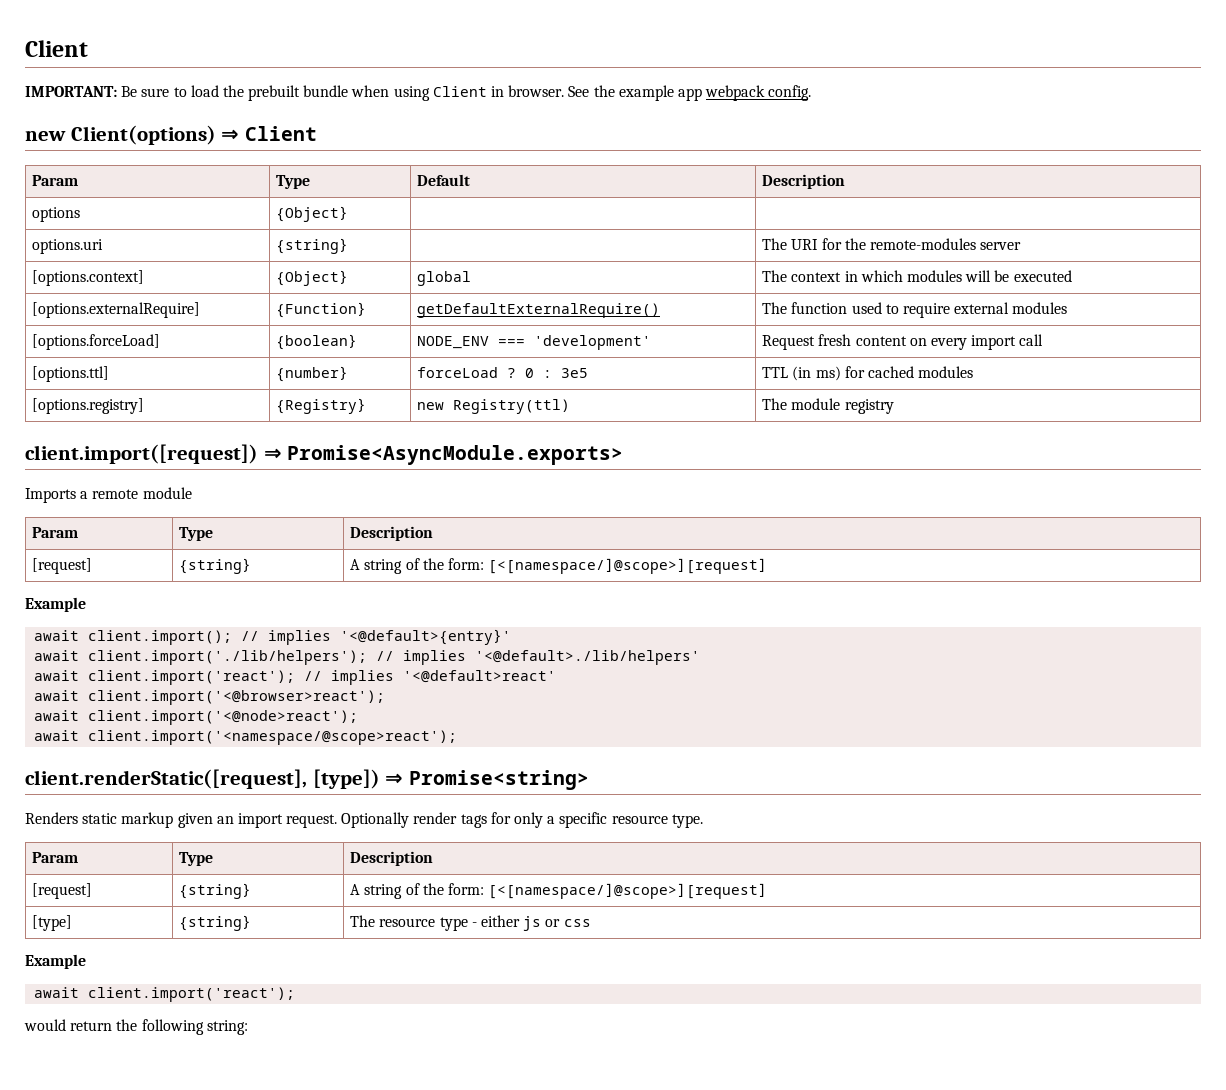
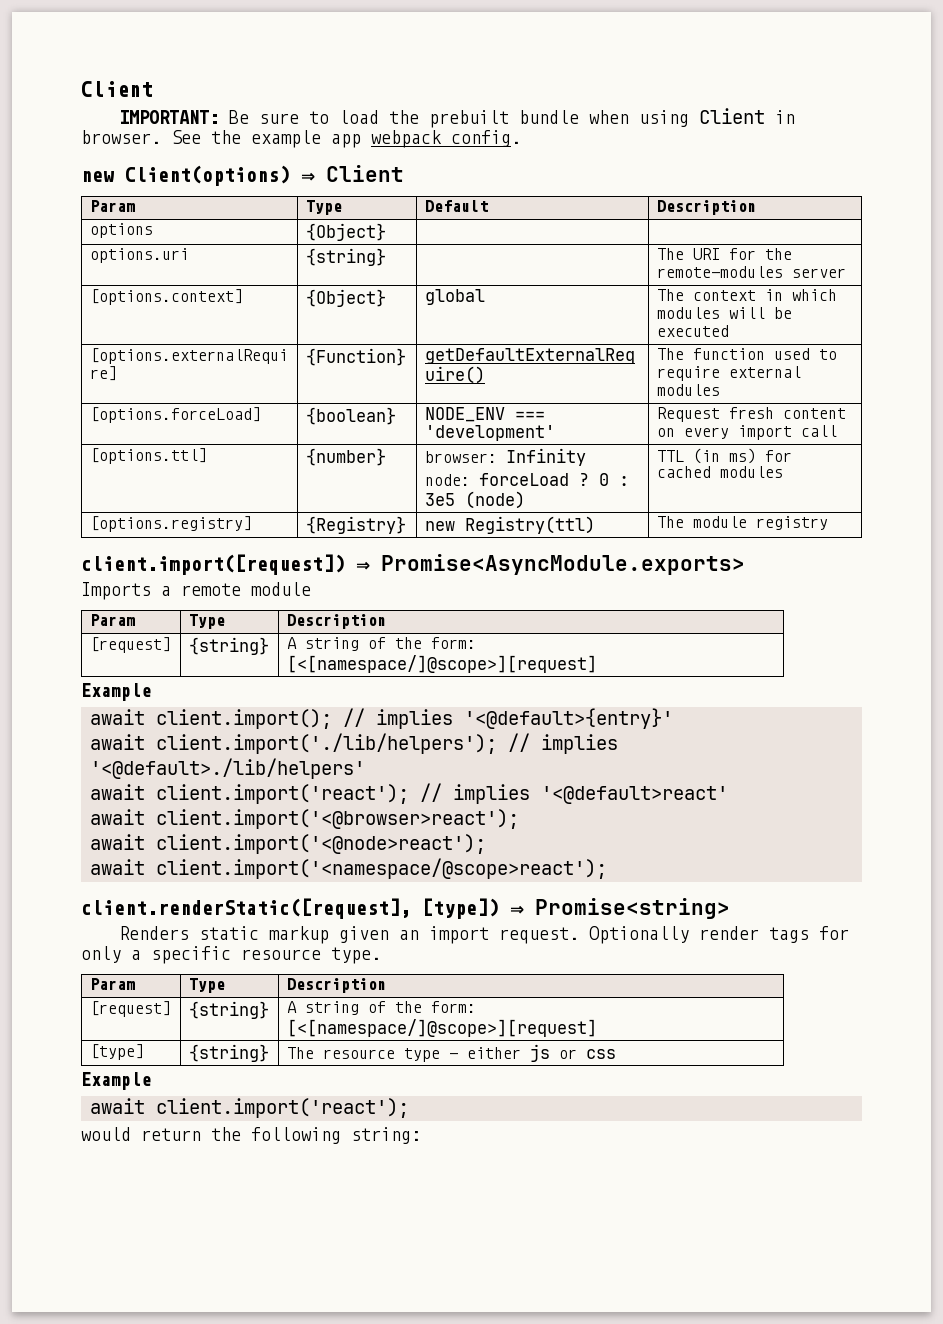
- [options.ttl] | {number} | forceLoad ? 0 : 3e5 | TTL (in ms) for cached modules
+ [options.ttl] | {number} | browser: Infinity
+ node: forceLoad ? 0 : 3e5 (node) | TTL (in ms) for cached modules

